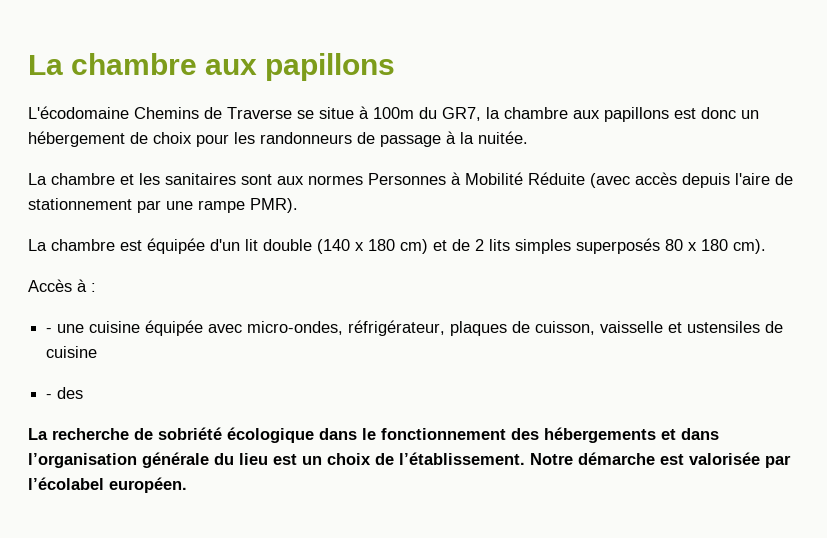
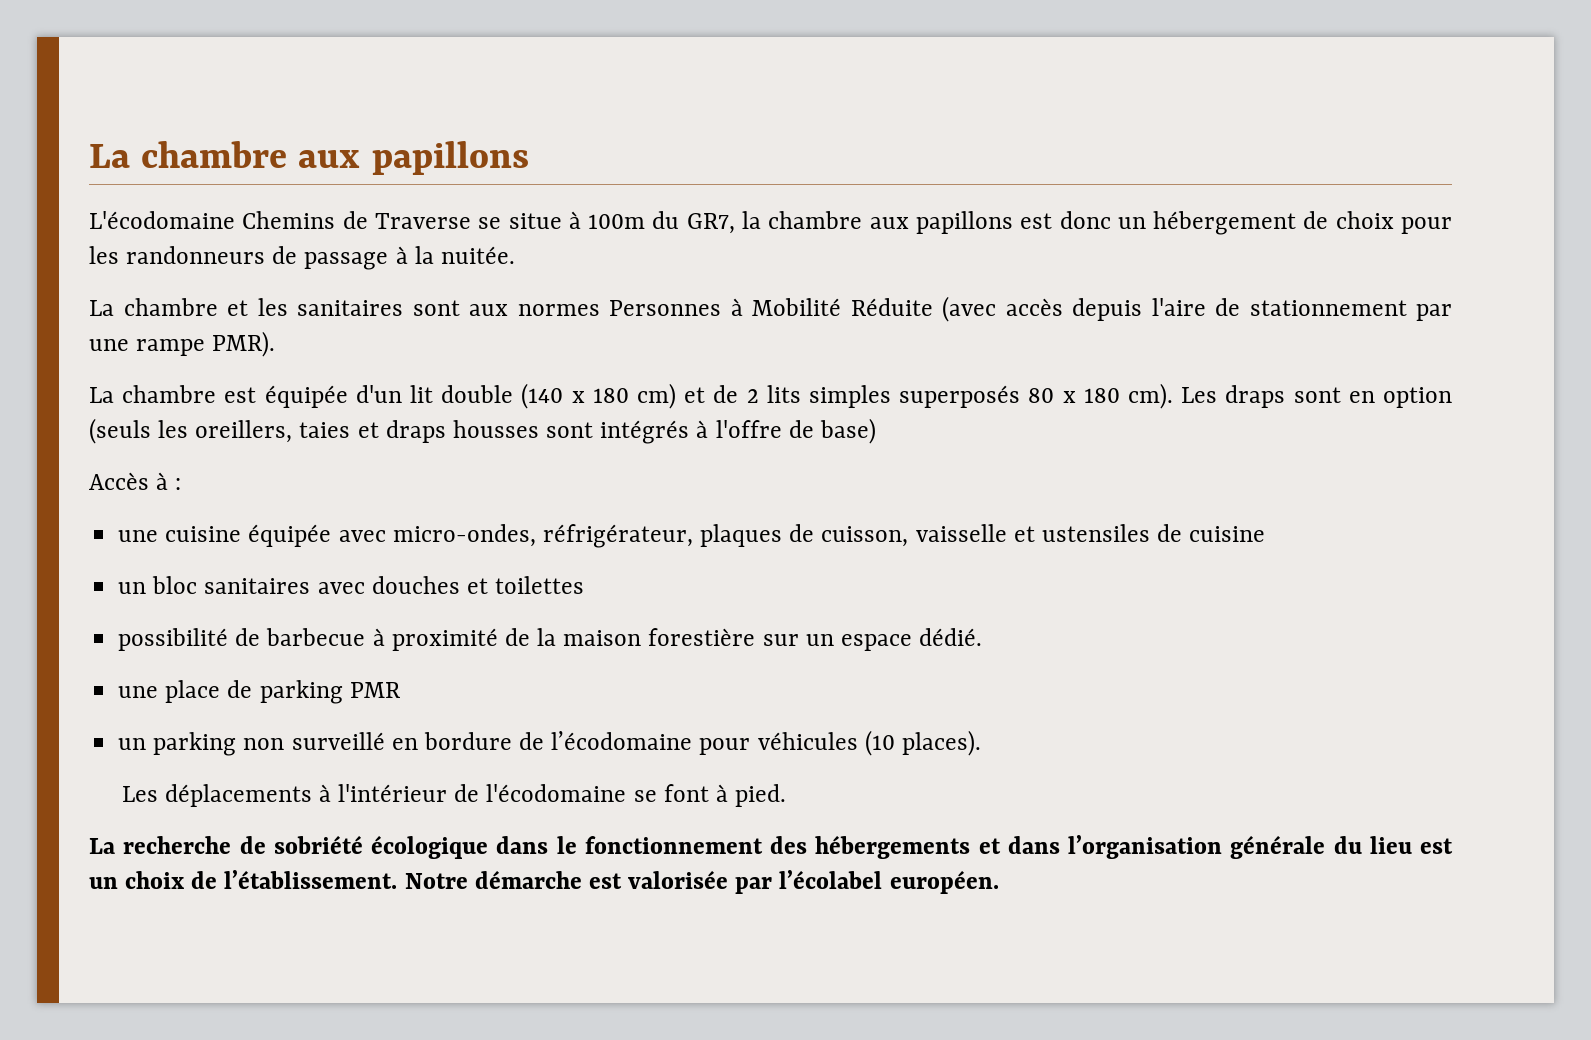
+ Les draps sont en option (seuls les oreillers, taies et draps housses sont intégrés à l'offre de base)
- - une cuisine équipée avec micro-ondes, réfrigérateur, plaques de cuisson, vaisselle et ustensiles de cuisine
+ une cuisine équipée avec micro-ondes, réfrigérateur, plaques de cuisson, vaisselle et ustensiles de cuisine
- - des
+ un bloc sanitaires avec douches et toilettes
+ possibilité de barbecue à proximité de la maison forestière sur un espace dédié.
+ une place de parking PMR
+ un parking non surveillé en bordure de l’écodomaine pour véhicules (10 places).
+ Les déplacements à l'intérieur de l'écodomaine se font à pied.

